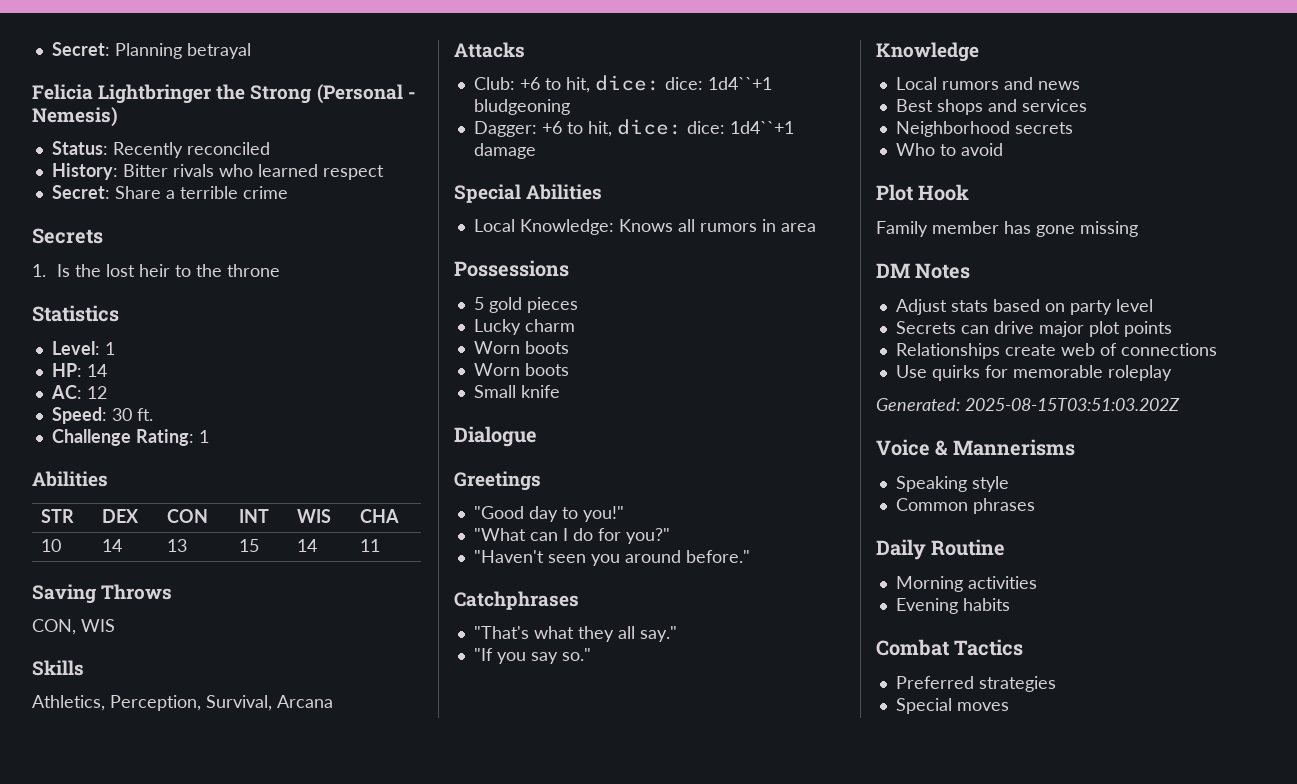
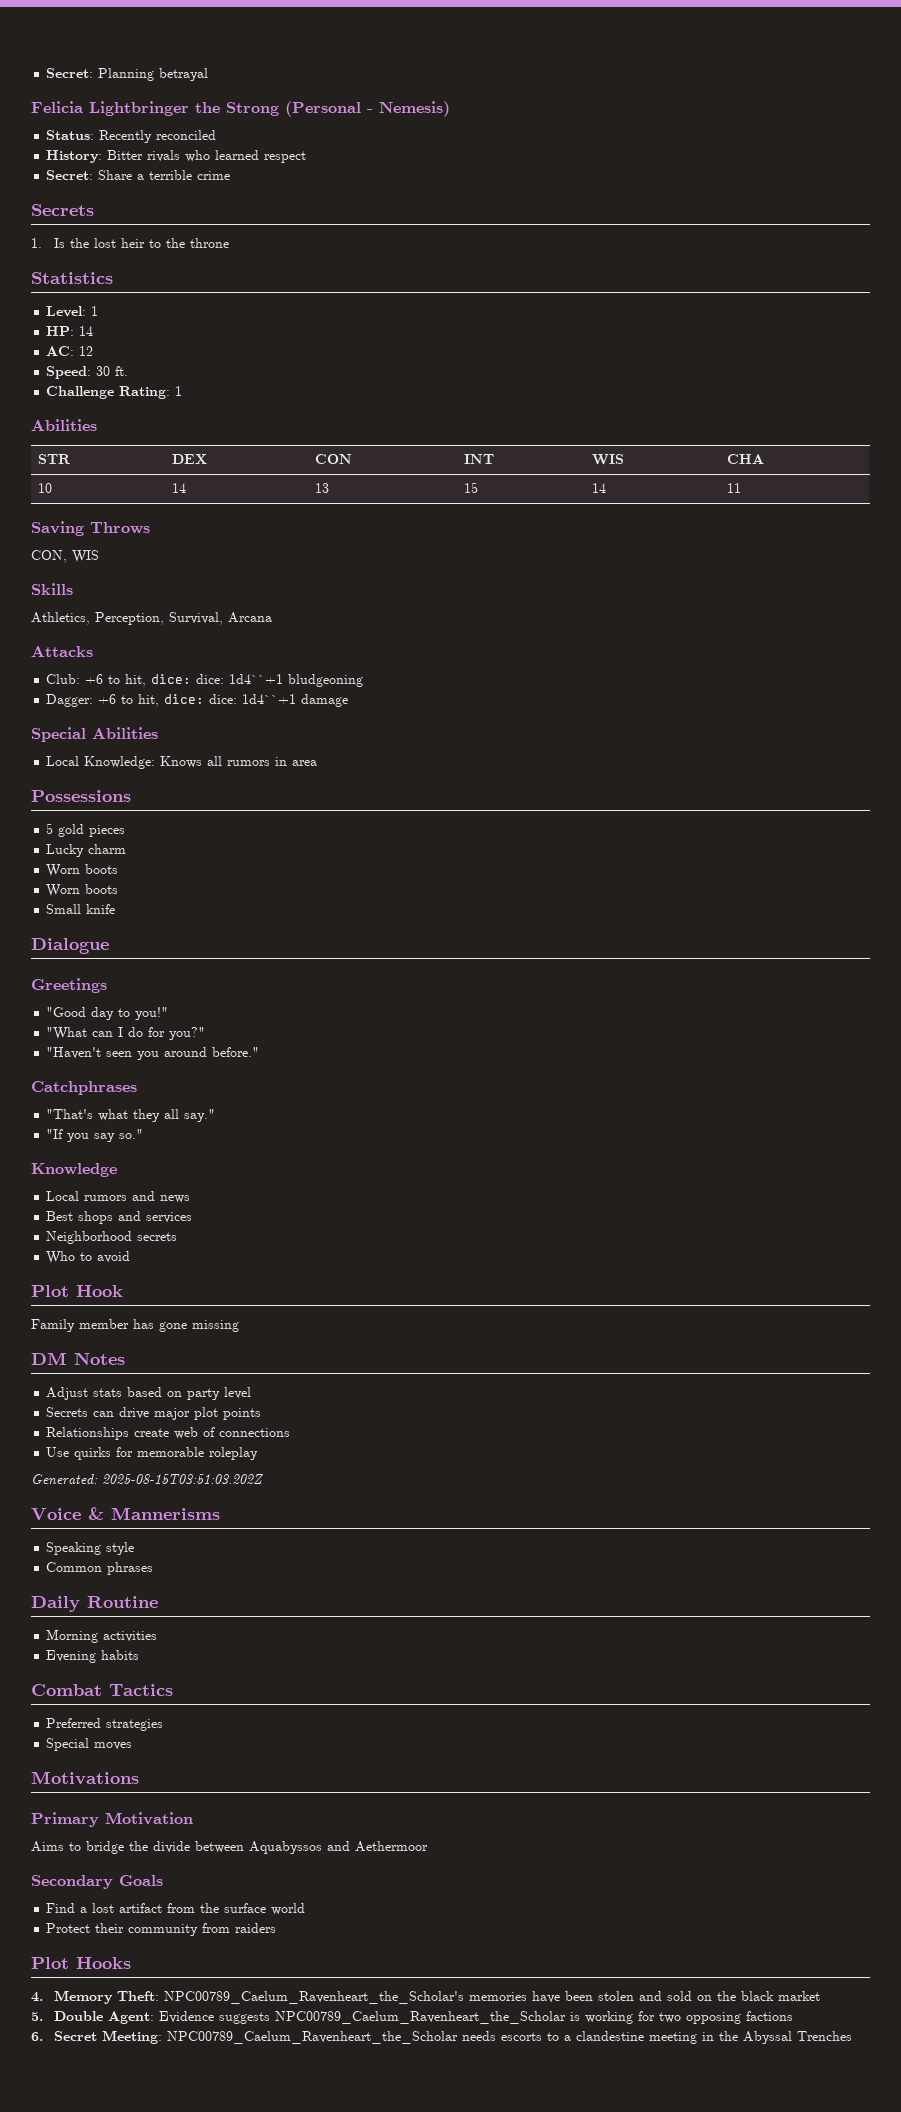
+ Motivations
+ Primary Motivation
+ Aims to bridge the divide between Aquabyssos and Aethermoor
+ Secondary Goals
+ Find a lost artifact from the surface world
+ Protect their community from raiders
+ Plot Hooks
+ 4. Memory Theft: NPC00789_Caelum_Ravenheart_the_Scholar's memories have been stolen and sold on the black market
+ 5. Double Agent: Evidence suggests NPC00789_Caelum_Ravenheart_the_Scholar is working for two opposing factions
+ 6. Secret Meeting: NPC00789_Caelum_Ravenheart_the_Scholar needs escorts to a clandestine meeting in the Abyssal Trenches

